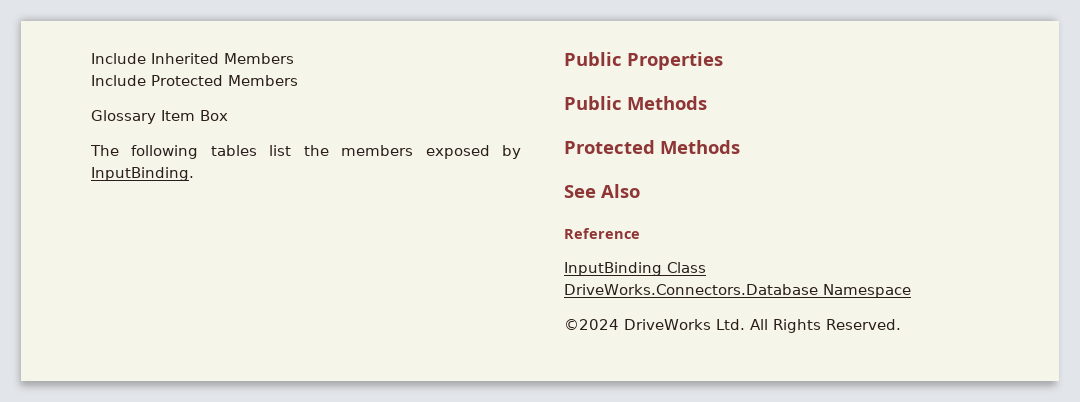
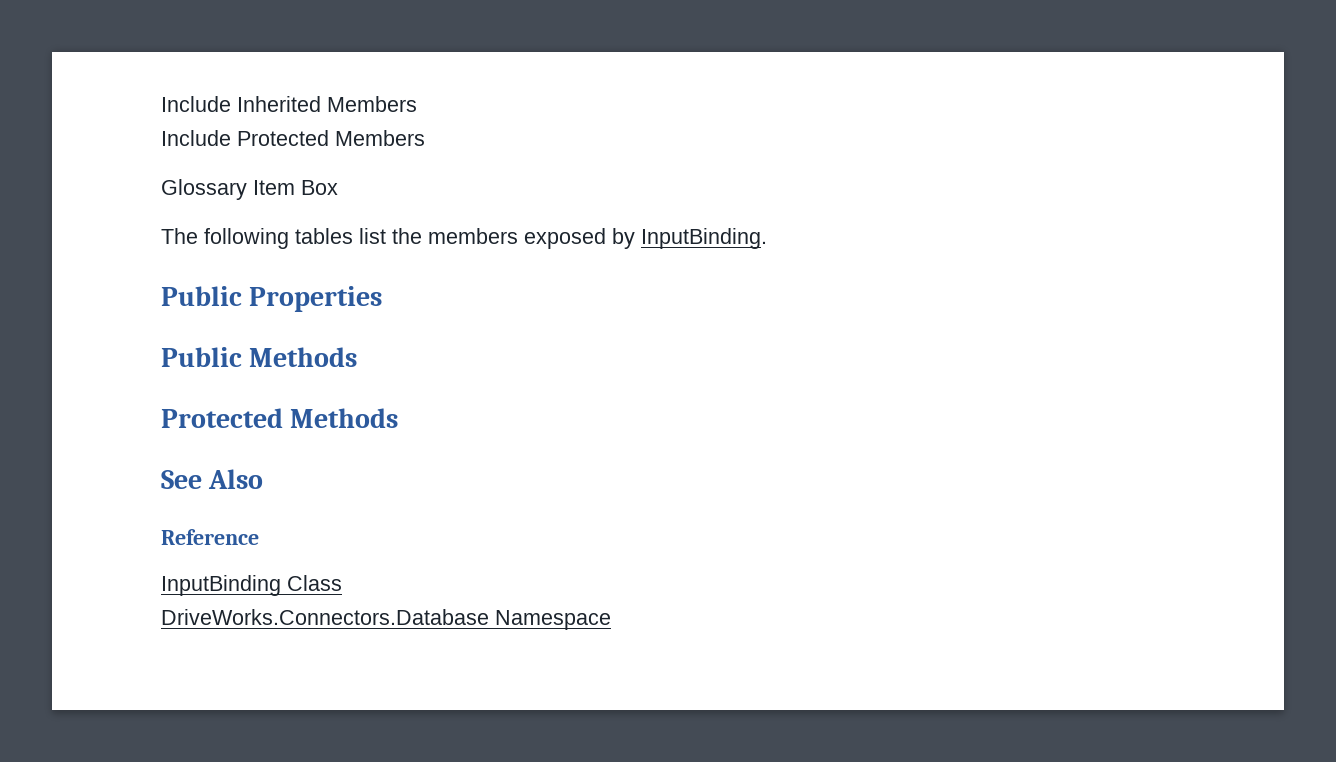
- ©2024 DriveWorks Ltd. All Rights Reserved.

